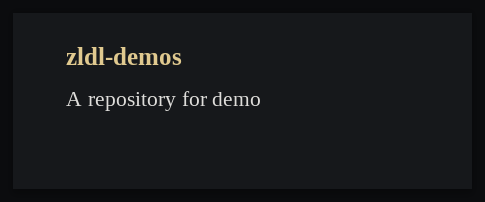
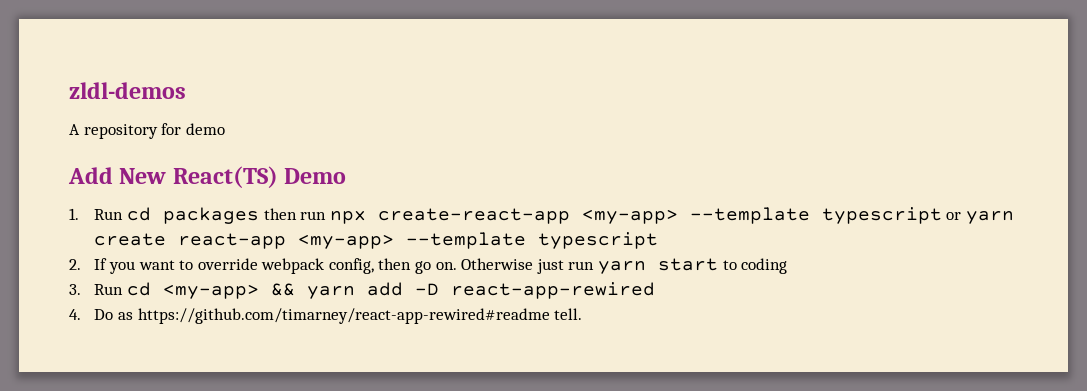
+ Add New React(TS) Demo
+ 1. Run cd packages then run npx create-react-app <my-app> --template typescript or yarn create react-app <my-app> --template typescript
+ 2. If you want to override webpack config, then go on. Otherwise just run yarn start to coding
+ 3. Run cd <my-app> && yarn add -D react-app-rewired
+ 4. Do as https://github.com/timarney/react-app-rewired#readme tell.

